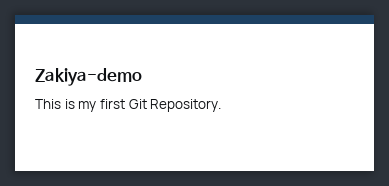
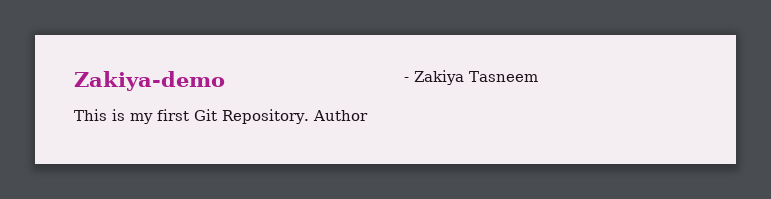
+ Author - Zakiya Tasneem

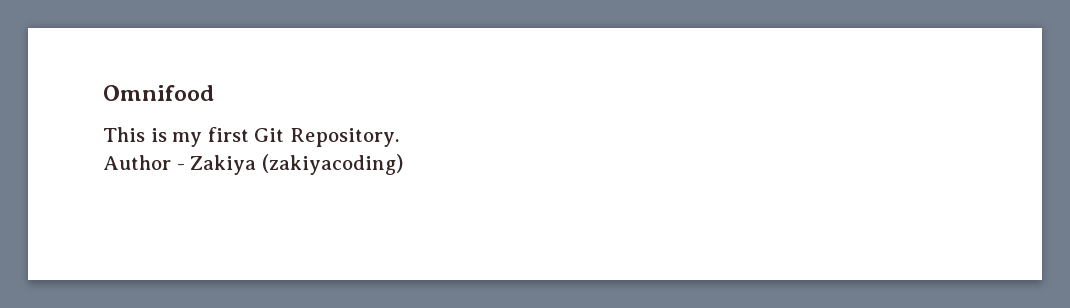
- Zakiya-demo
+ Omnifood
- This is my first Git Repository. Author - Zakiya Tasneem
+ This is my first Git Repository.
+ Author - Zakiya (zakiyacoding)

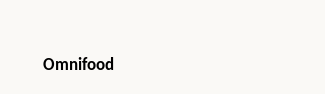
- This is my first Git Repository.
- Author - Zakiya (zakiyacoding)

